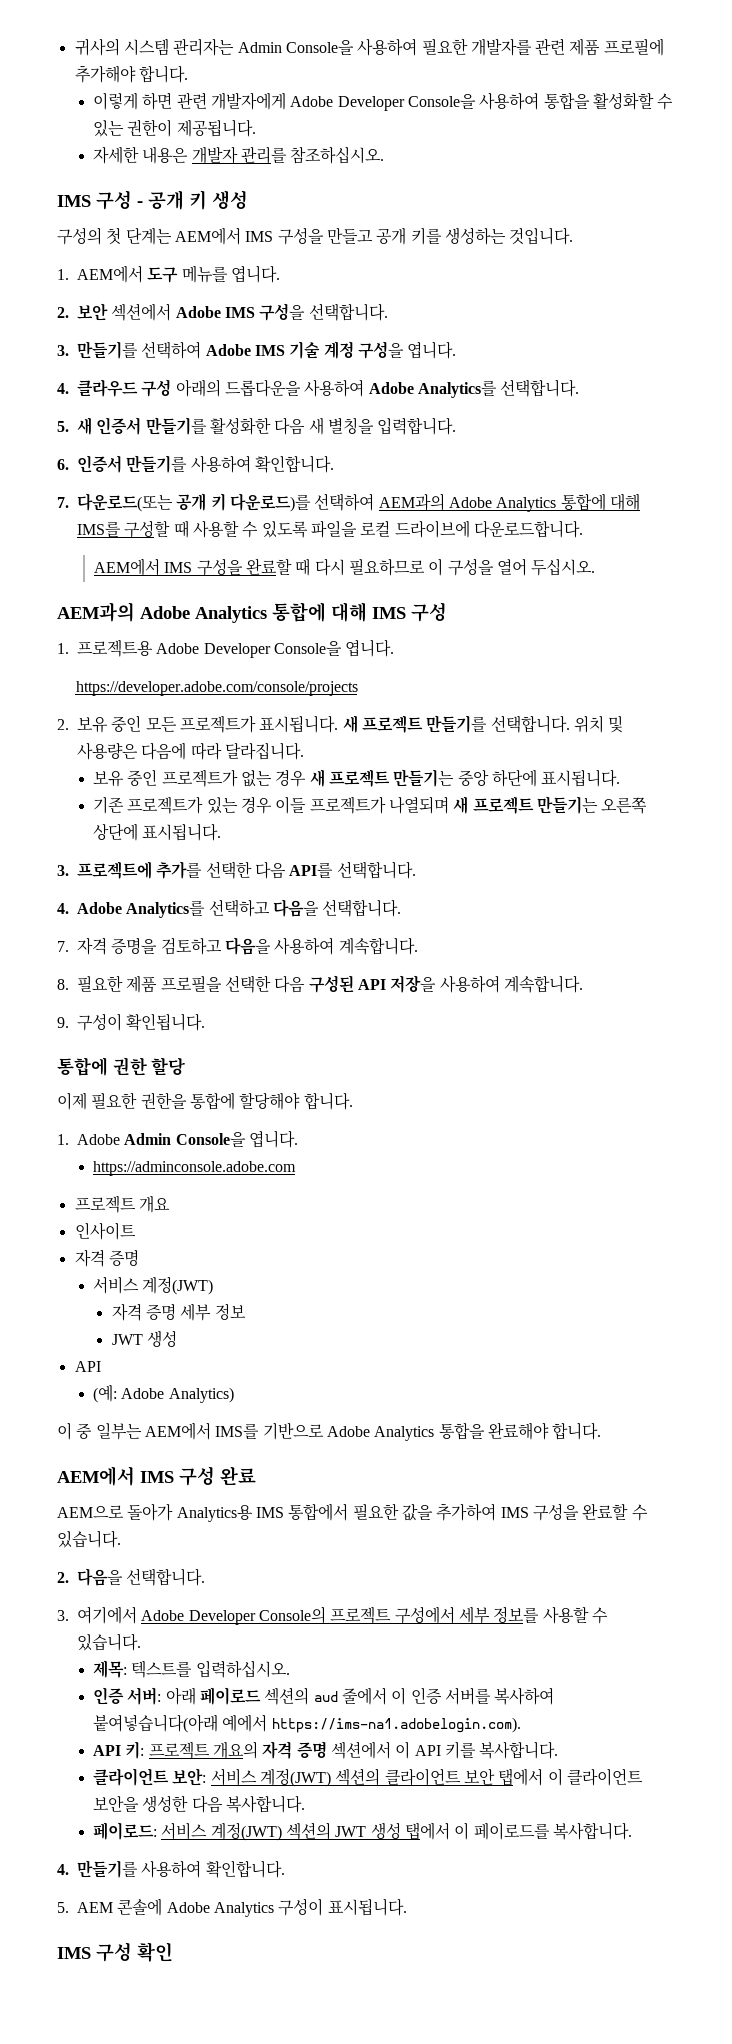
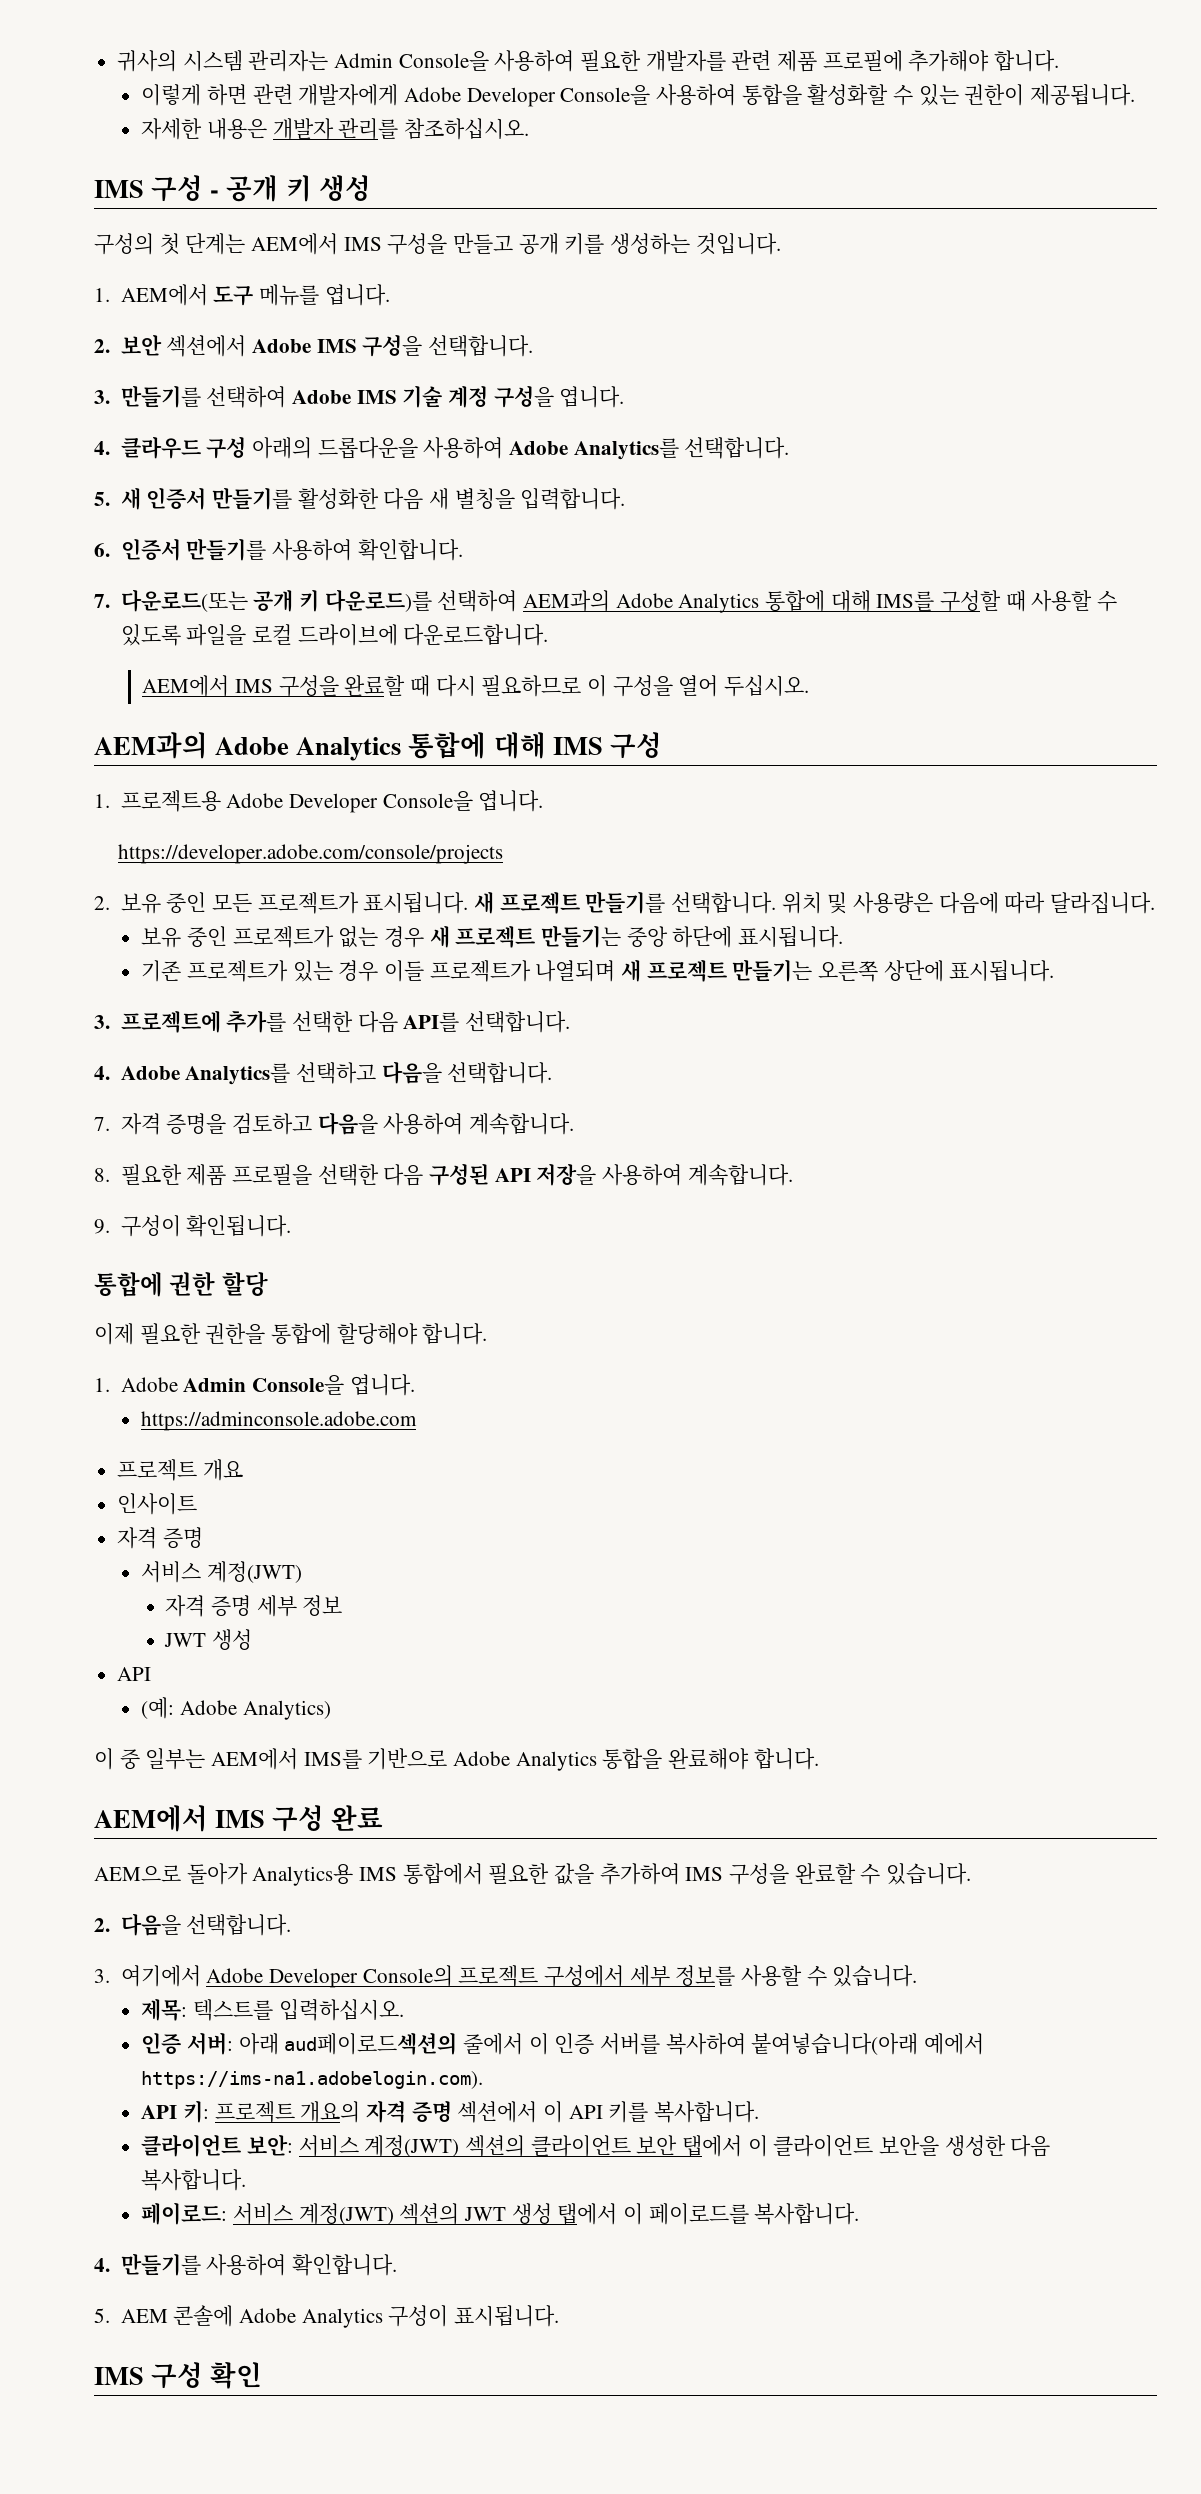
- 인증 서버: 아래 페이로드 섹션의 aud 줄에서 이 인증 서버를 복사하여 붙여넣습니다(아래 예에서 https://ims-na1.adobelogin.com).
+ 인증 서버: 아래 aud페이로드섹션의 줄에서 이 인증 서버를 복사하여 붙여넣습니다(아래 예에서 https://ims-na1.adobelogin.com).

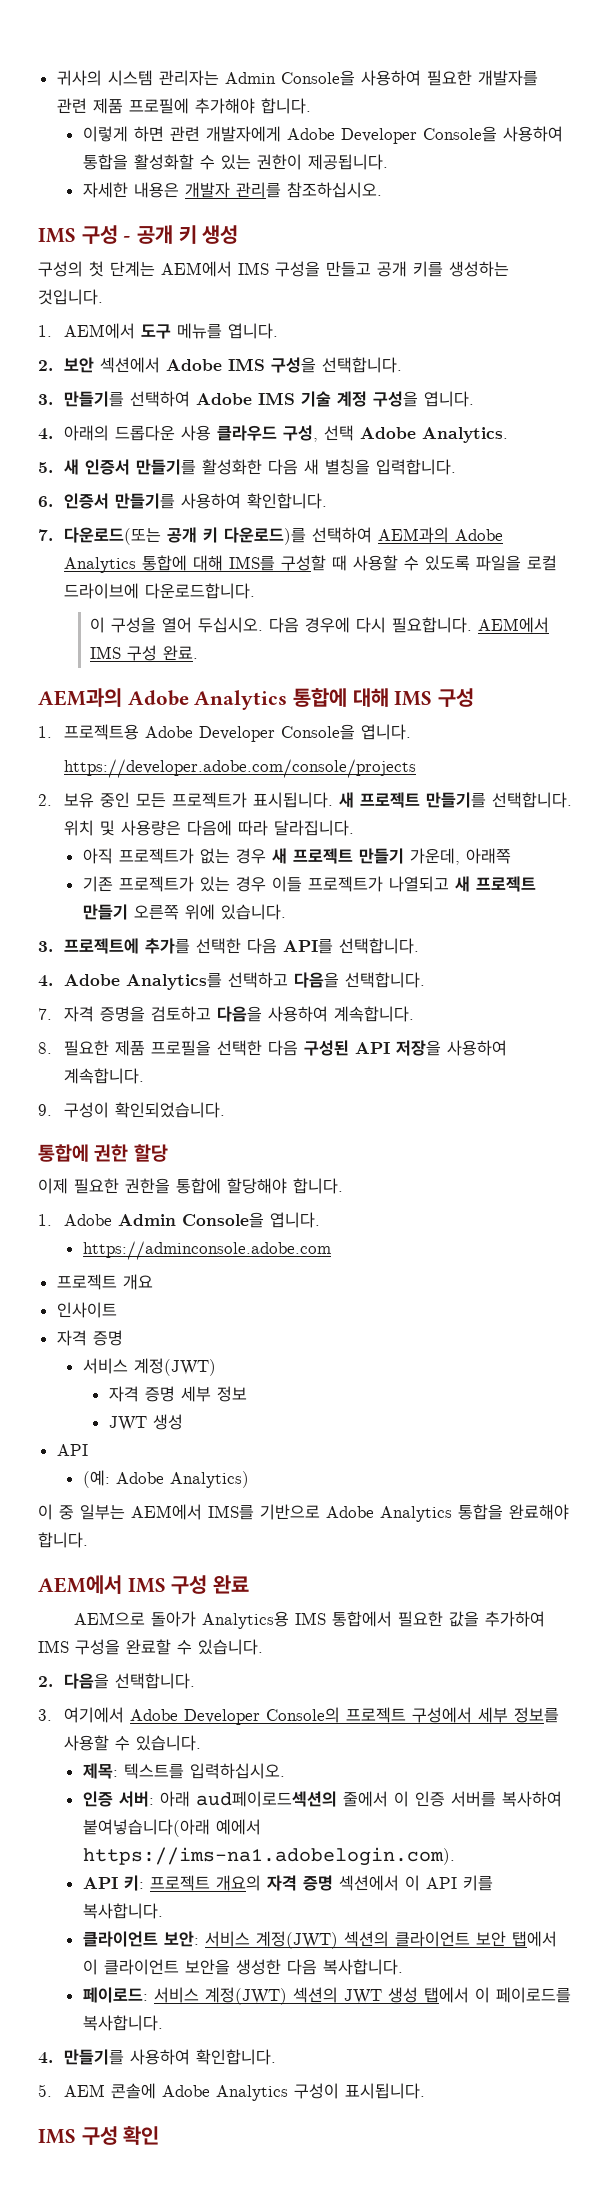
- 4. 클라우드 구성 아래의 드롭다운을 사용하여 Adobe Analytics를 선택합니다.
+ 4. 아래의 드롭다운 사용 클라우드 구성, 선택 Adobe Analytics.
- AEM에서 IMS 구성을 완료할 때 다시 필요하므로 이 구성을 열어 두십시오.
+ 이 구성을 열어 두십시오. 다음 경우에 다시 필요합니다. AEM에서 IMS 구성 완료.
- 보유 중인 프로젝트가 없는 경우 새 프로젝트 만들기는 중앙 하단에 표시됩니다.
+ 아직 프로젝트가 없는 경우 새 프로젝트 만들기 가운데, 아래쪽
- 기존 프로젝트가 있는 경우 이들 프로젝트가 나열되며 새 프로젝트 만들기는 오른쪽 상단에 표시됩니다.
+ 기존 프로젝트가 있는 경우 이들 프로젝트가 나열되고 새 프로젝트 만들기 오른쪽 위에 있습니다.
- 9. 구성이 확인됩니다.
+ 9. 구성이 확인되었습니다.

